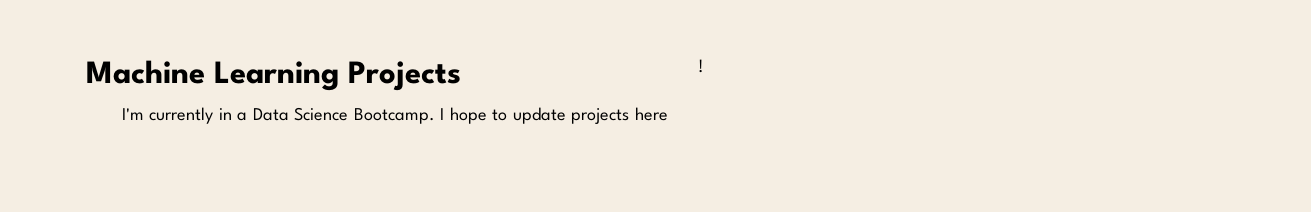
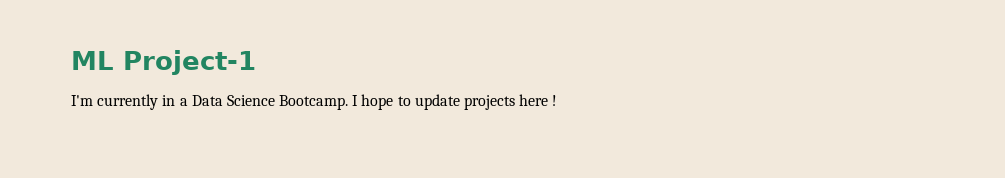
- Machine Learning Projects
+ ML Project-1

